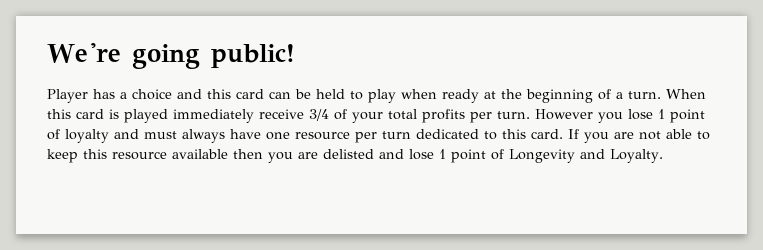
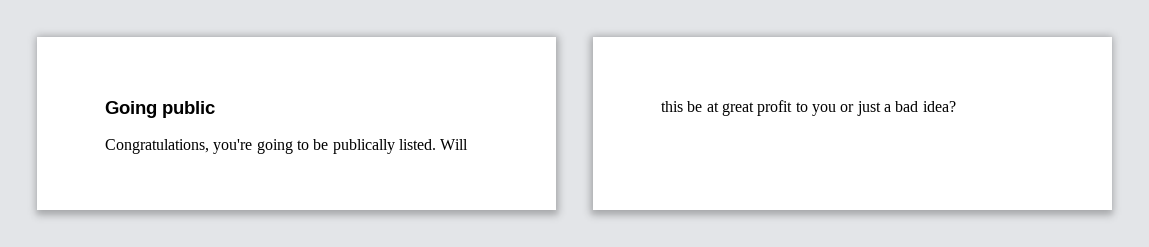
- We're going public!
- Player has a choice and this card can be held to play when ready at the beginning of a turn. When this card is played immediately receive 3/4 of your total profits per turn. However you lose 1 point of loyalty and must always have one resource per turn dedicated to this card. If you are not able to keep this resource available then you are delisted and lose 1 point of Longevity and Loyalty.
+ Going public
+ Congratulations, you're going to be publically listed. Will this be at great profit to you or just a bad idea?

